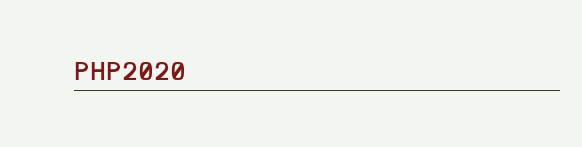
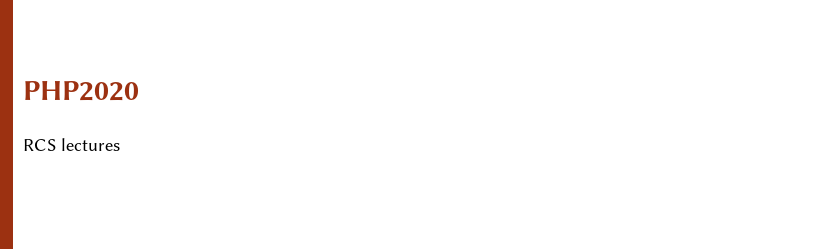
+ RCS lectures

